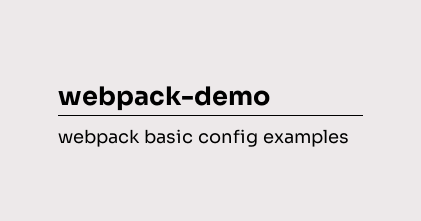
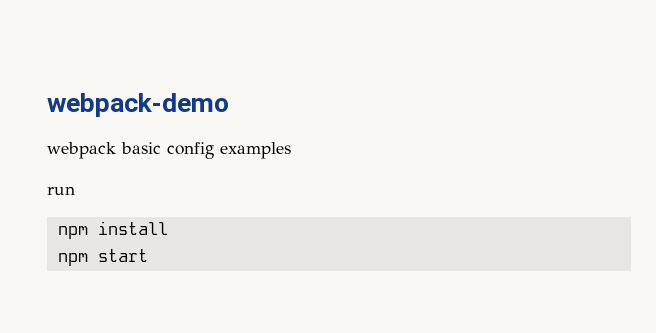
+ run
+ npm install
+ npm start

